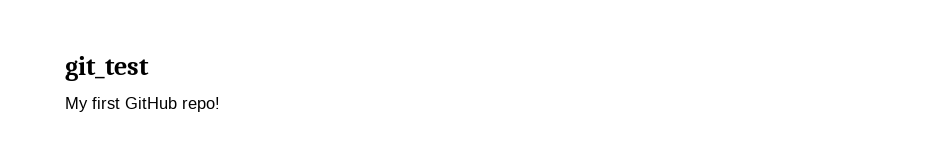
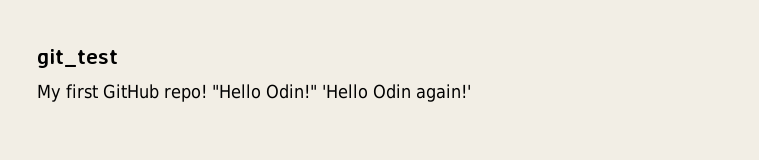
+ "Hello Odin!" 'Hello Odin again!'

